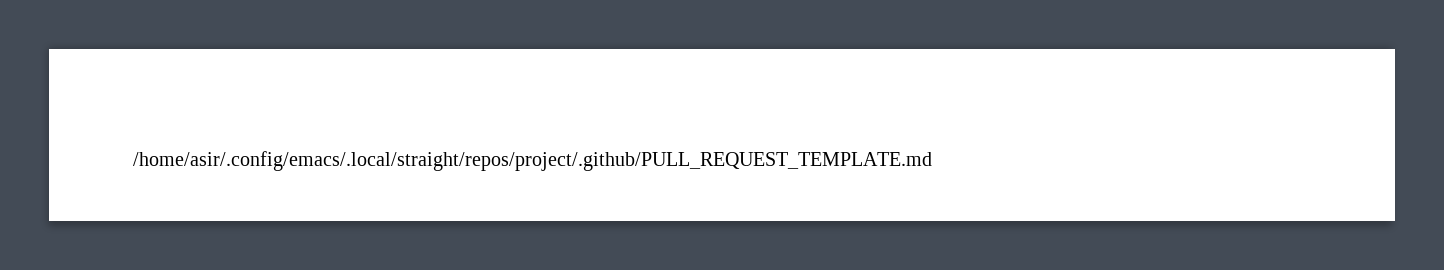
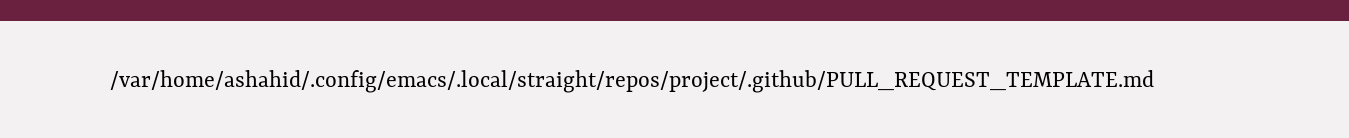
- /home/asir/.config/emacs/.local/straight/repos/project/.github/PULL_REQUEST_TEMPLATE.md
+ /var/home/ashahid/.config/emacs/.local/straight/repos/project/.github/PULL_REQUEST_TEMPLATE.md

